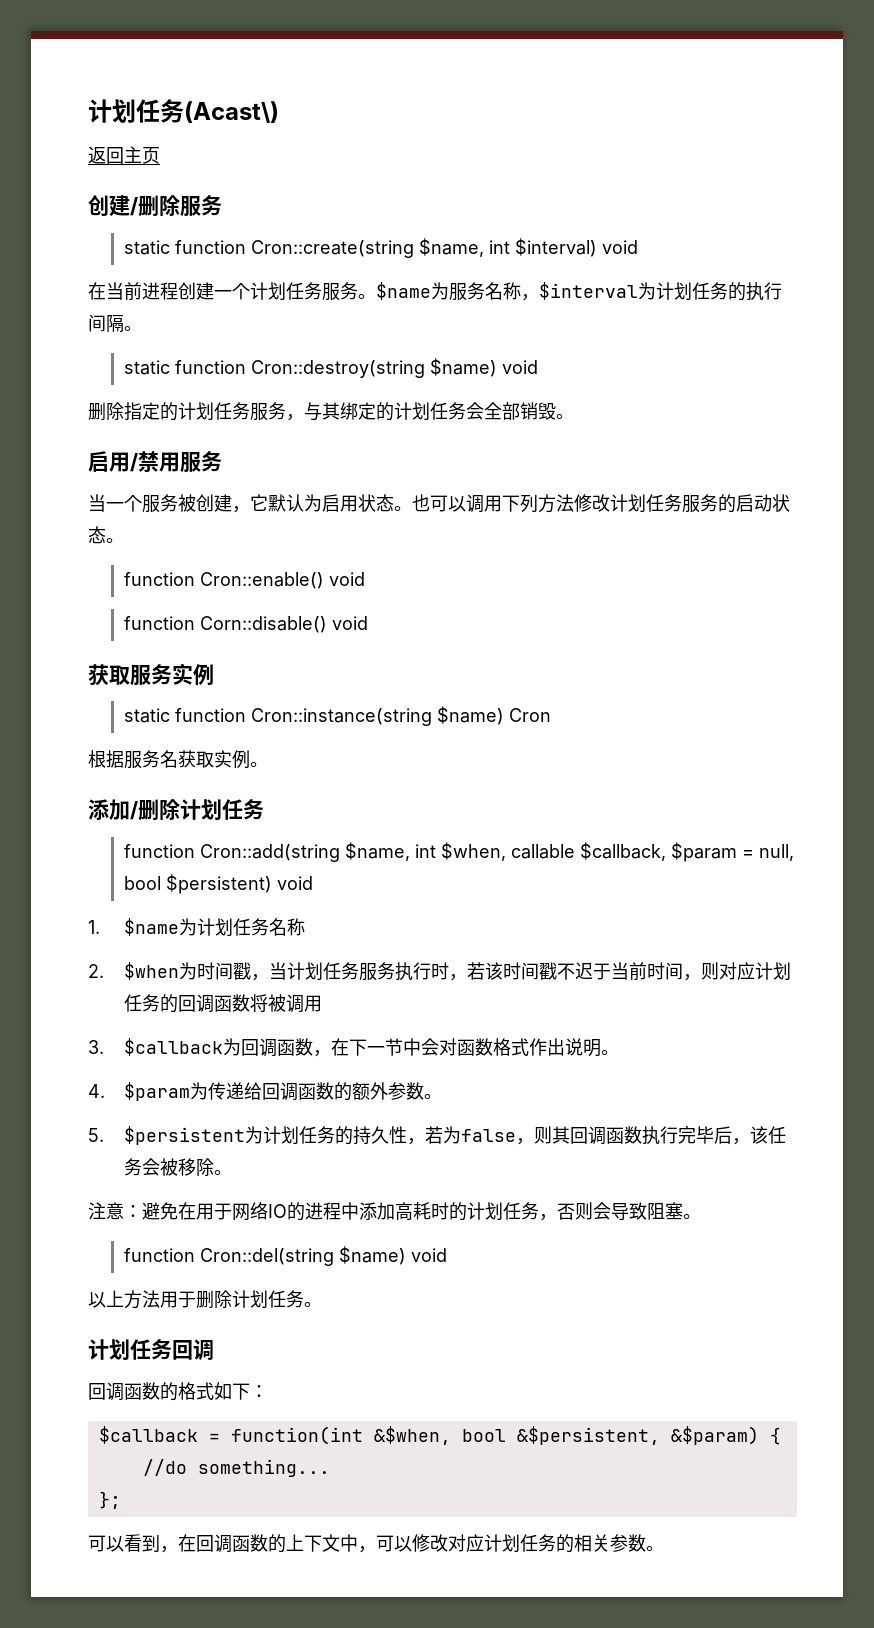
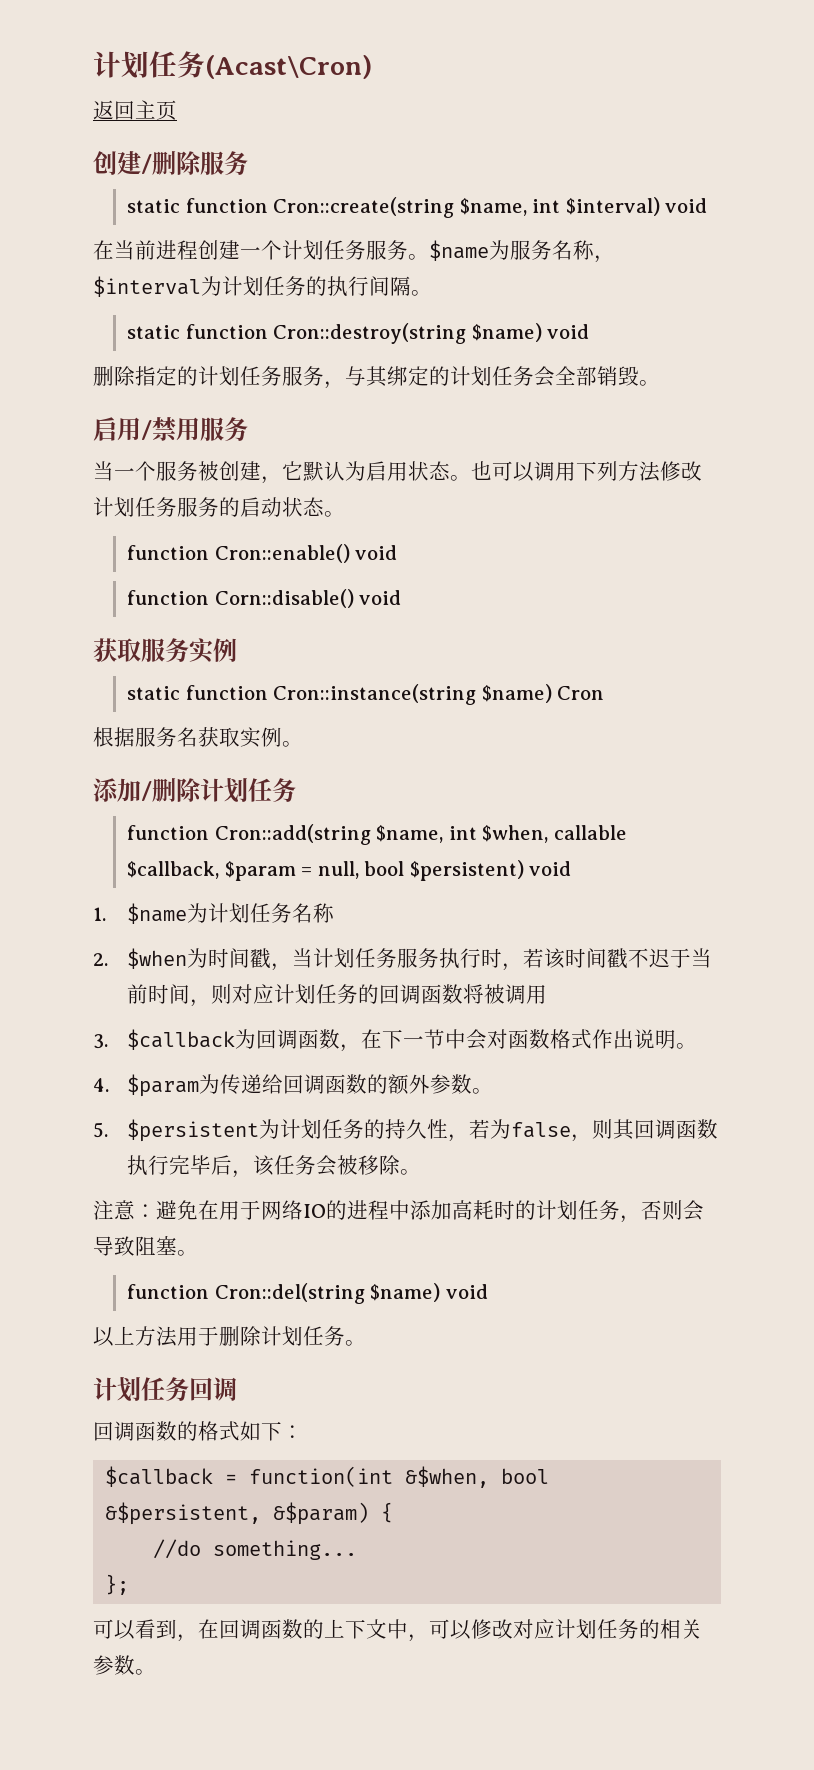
- 计划任务(Acast\)
+ 计划任务(Acast\Cron)

